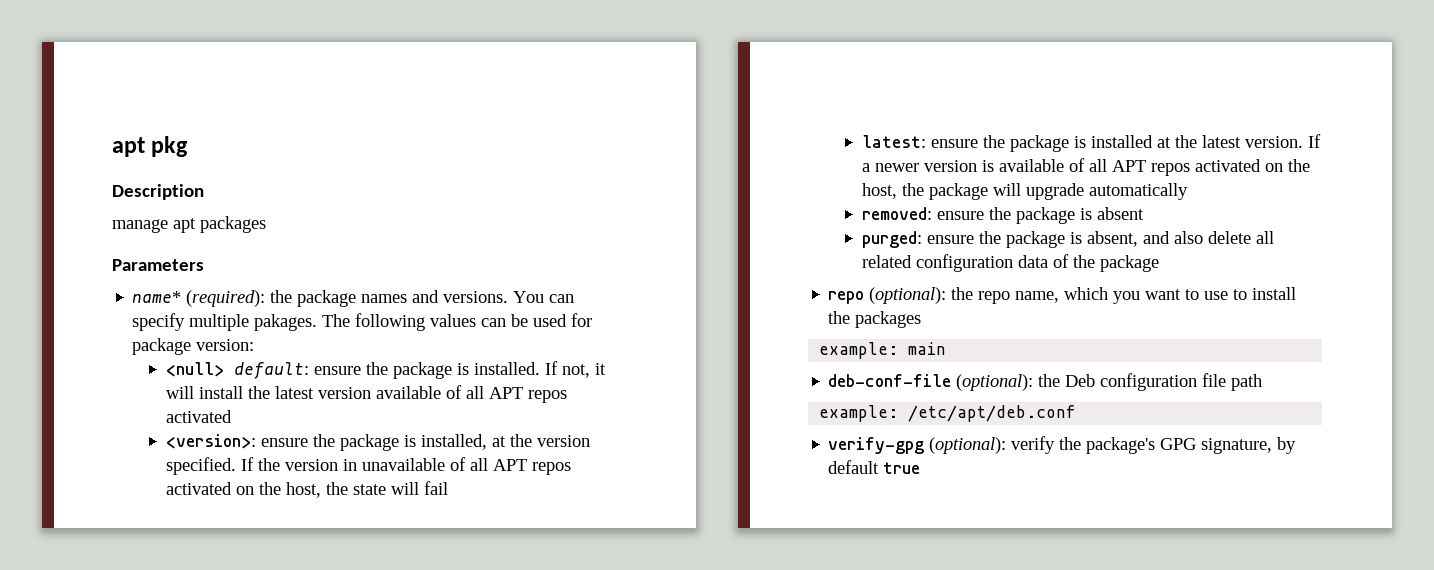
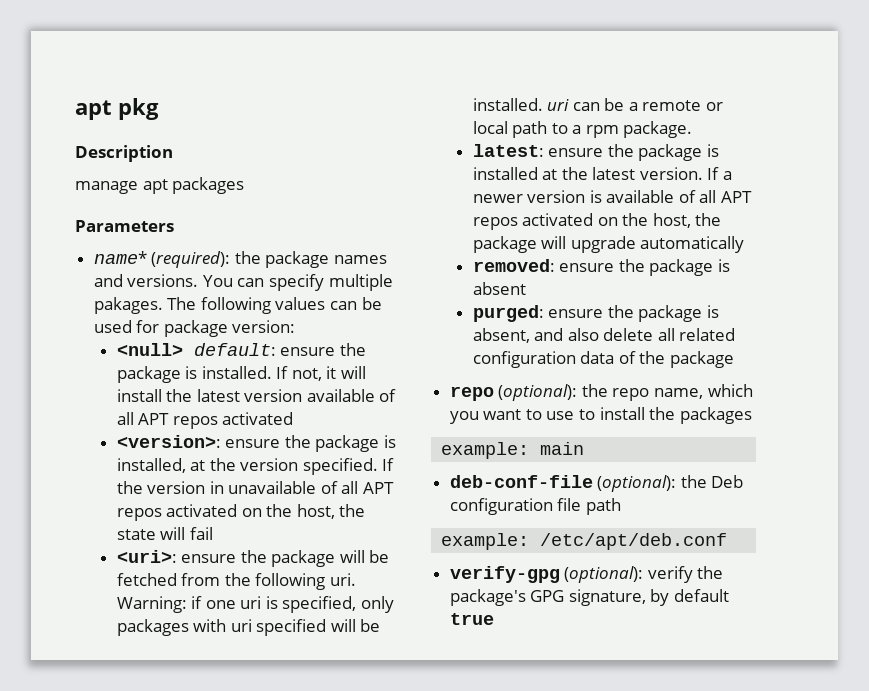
+ <uri>: ensure the package will be fetched from the following uri. Warning: if one uri is specified, only packages with uri specified will be installed. uri can be a remote or local path to a rpm package.

